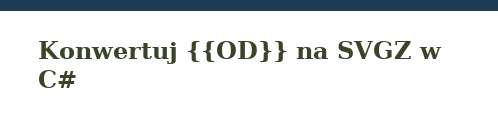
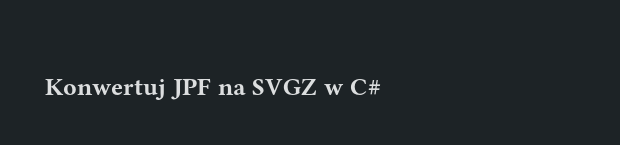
- Konwertuj {{OD}} na SVGZ w C#
+ Konwertuj JPF na SVGZ w C#

